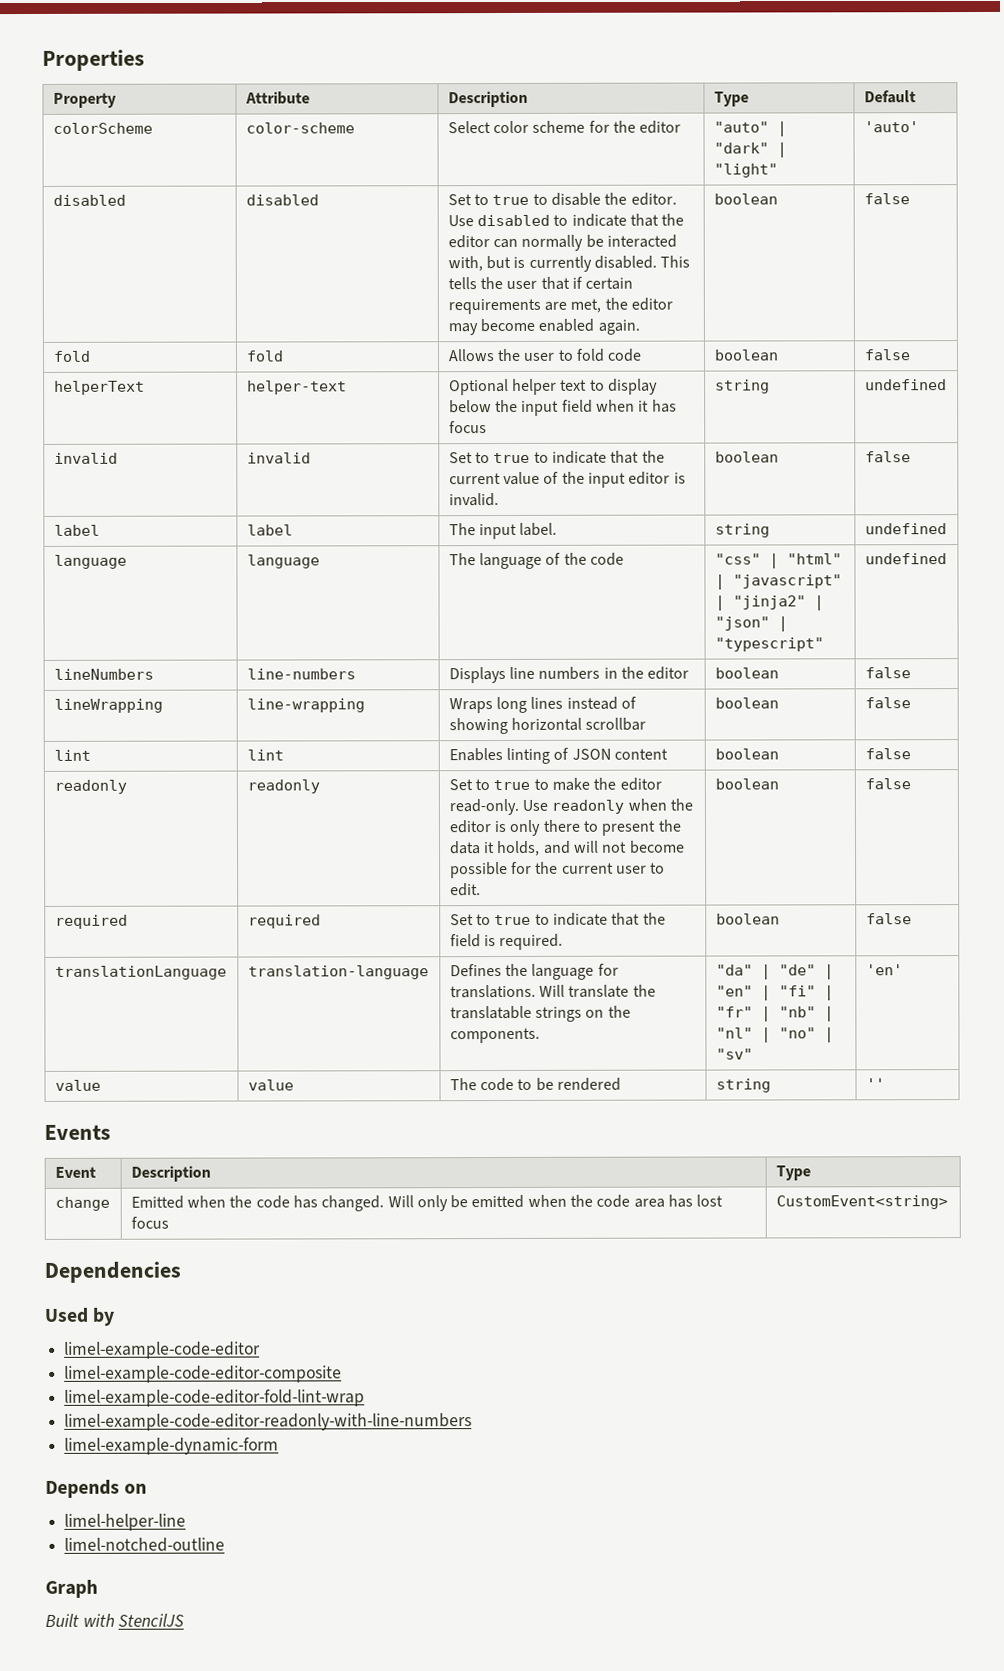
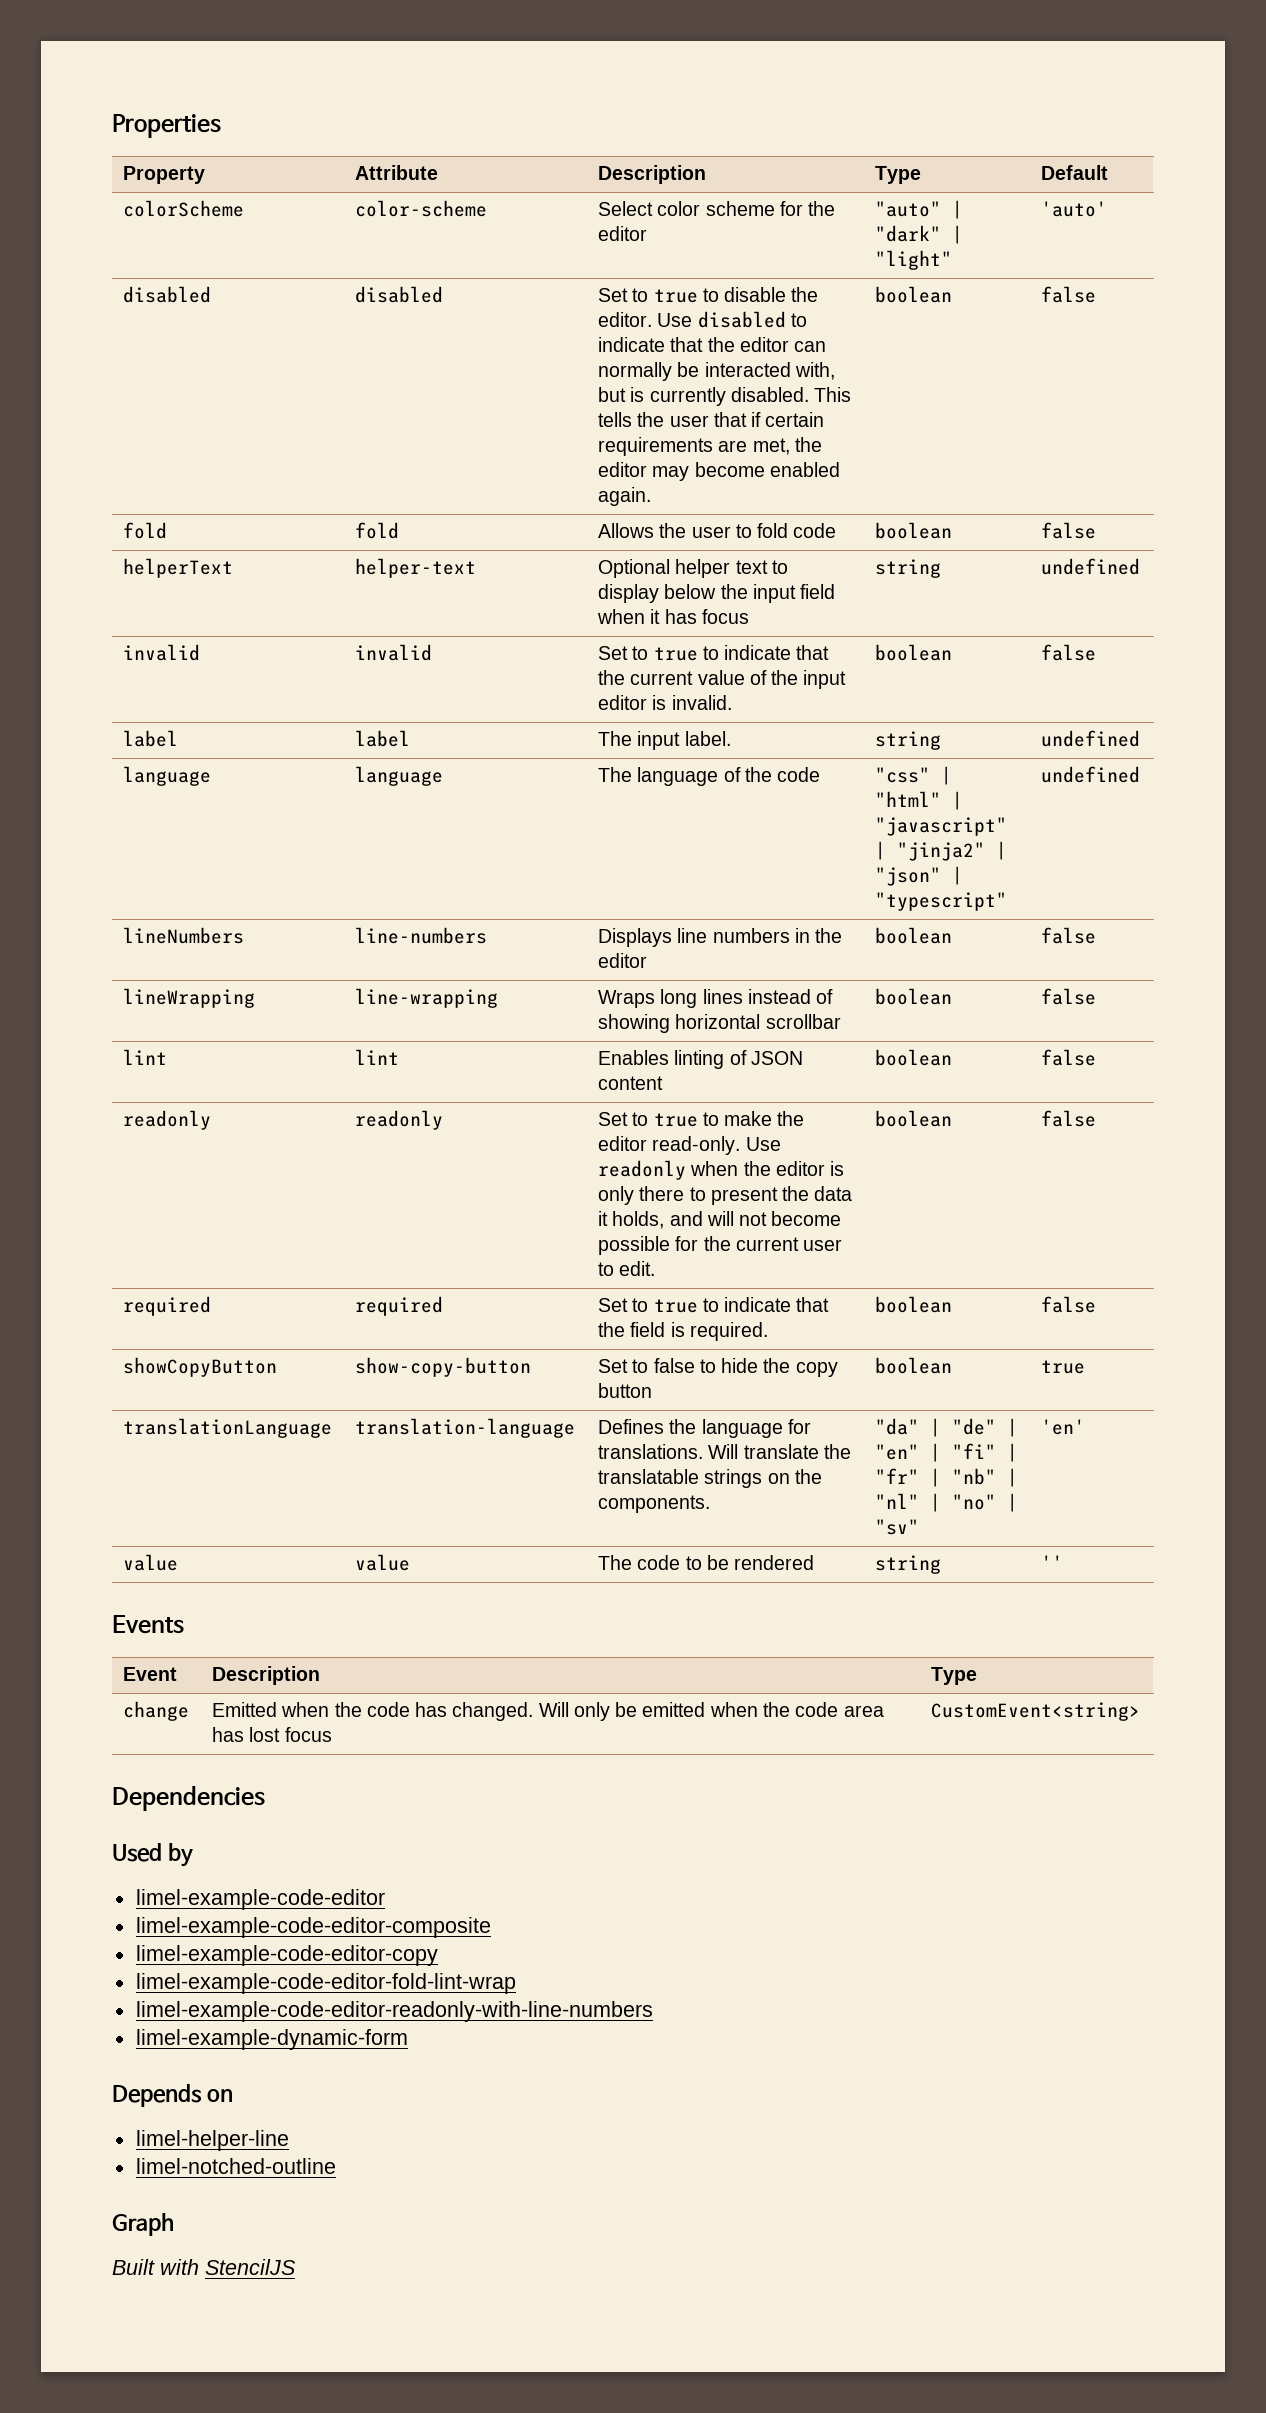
+ showCopyButton | show-copy-button | Set to false to hide the copy button | boolean | true
+ limel-example-code-editor-copy

